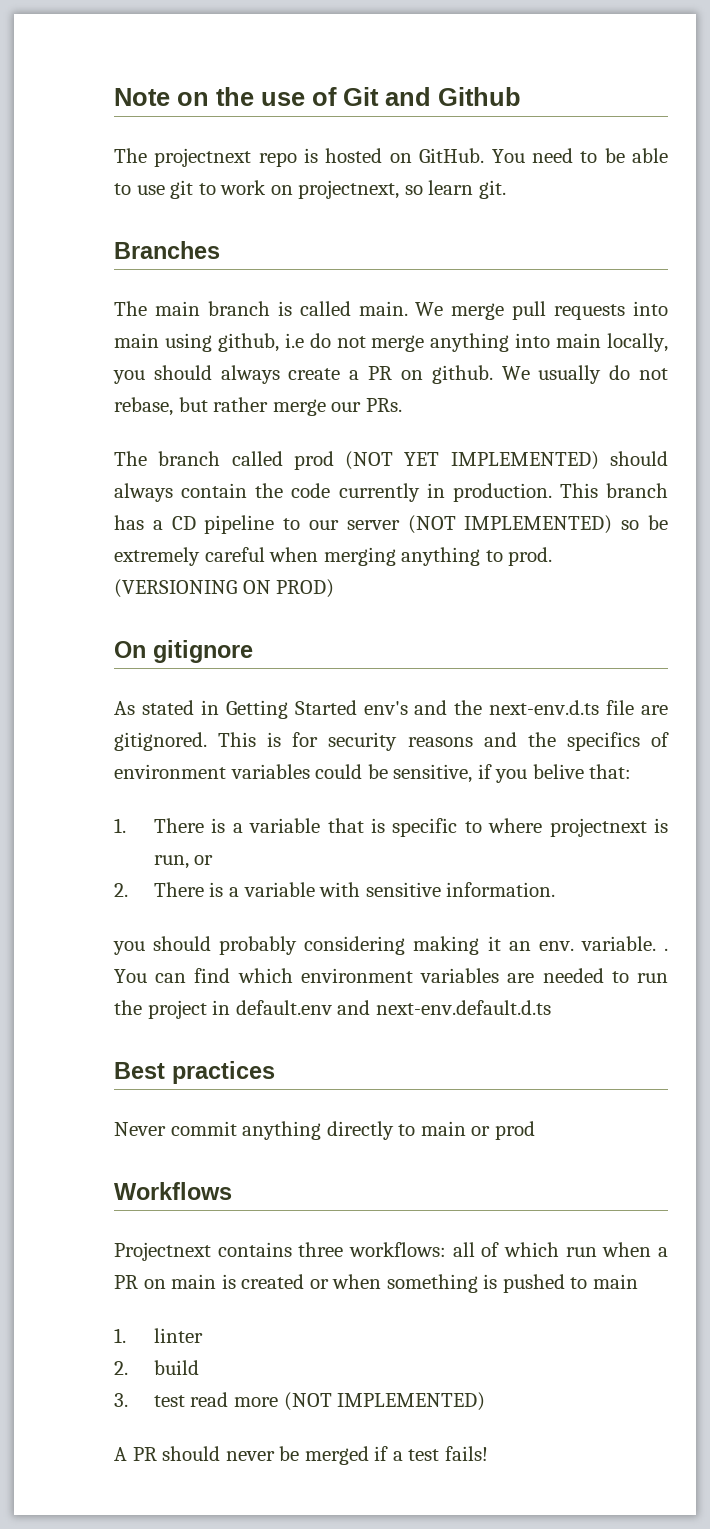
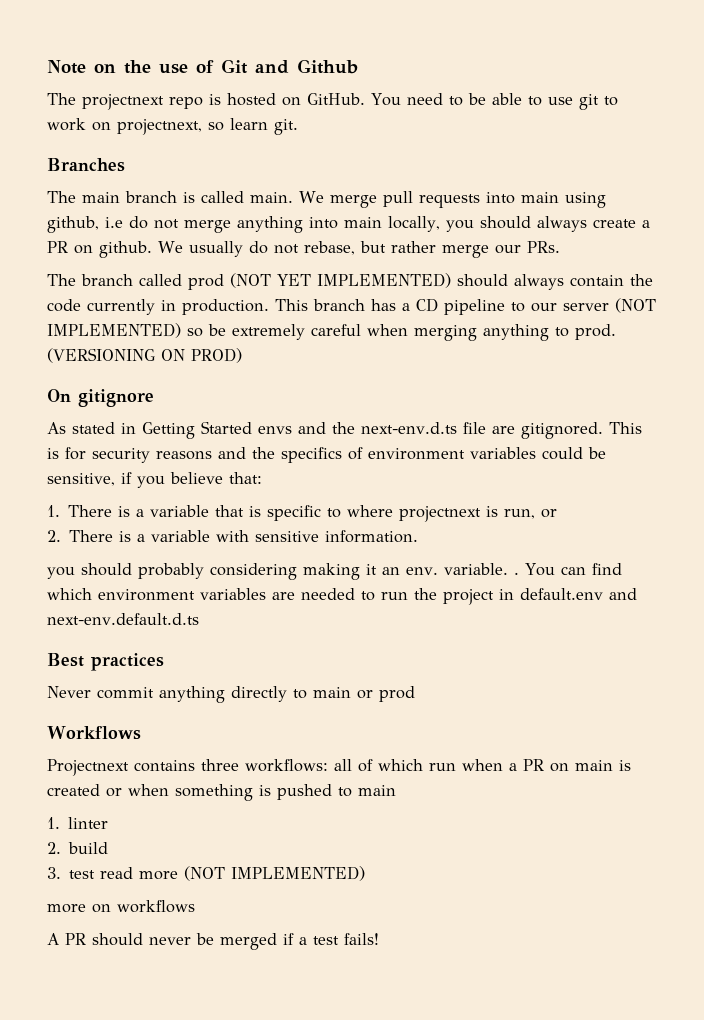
- As stated in Getting Started env's and the next-env.d.ts file are gitignored.
+ As stated in Getting Started envs and the next-env.d.ts file are gitignored.
- This is for security reasons and the specifics of environment variables could be sensitive, if you belive that:
+ This is for security reasons and the specifics of environment variables could be sensitive, if you believe that:
+ more on workflows

